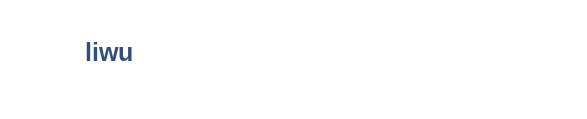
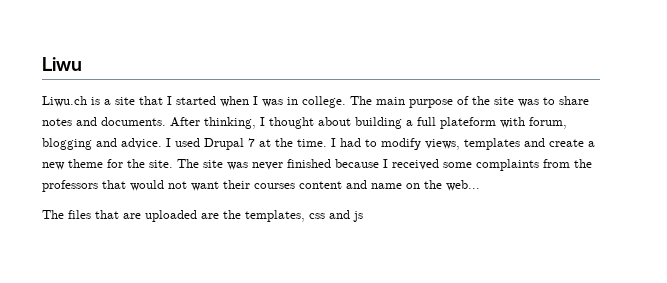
- liwu
+ Liwu
+ Liwu.ch is a site that I started when I was in college. The main purpose of the site was to share notes and documents. After thinking, I thought about building a full plateform with forum, blogging and advice. I used Drupal 7 at the time. I had to modify views, templates and create a new theme for the site. The site was never finished because I received some complaints from the professors that would not want their courses content and name on the web...
+ The files that are uploaded are the templates, css and js

